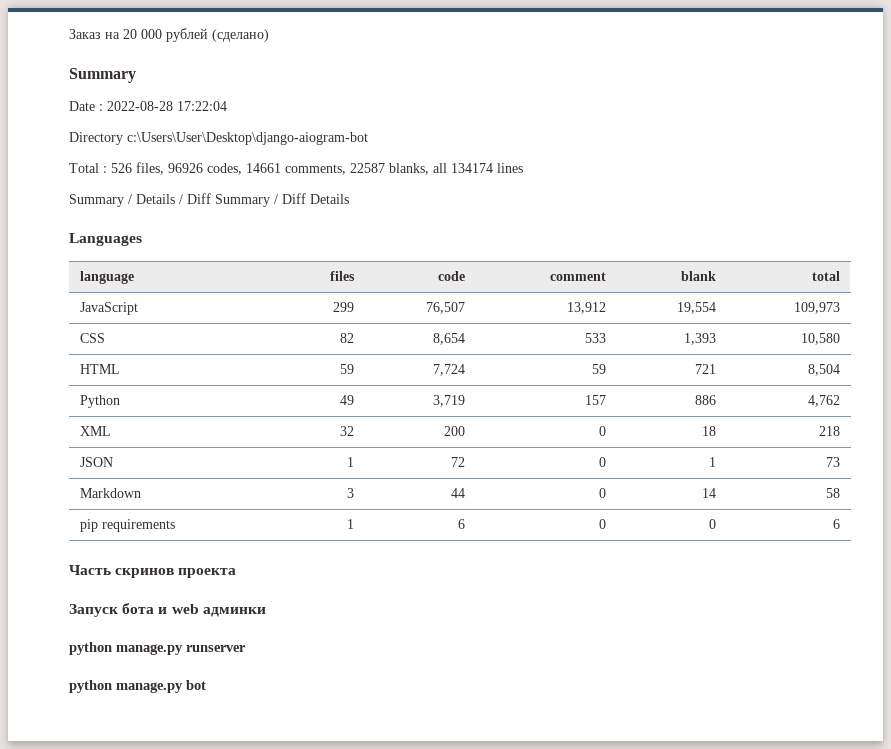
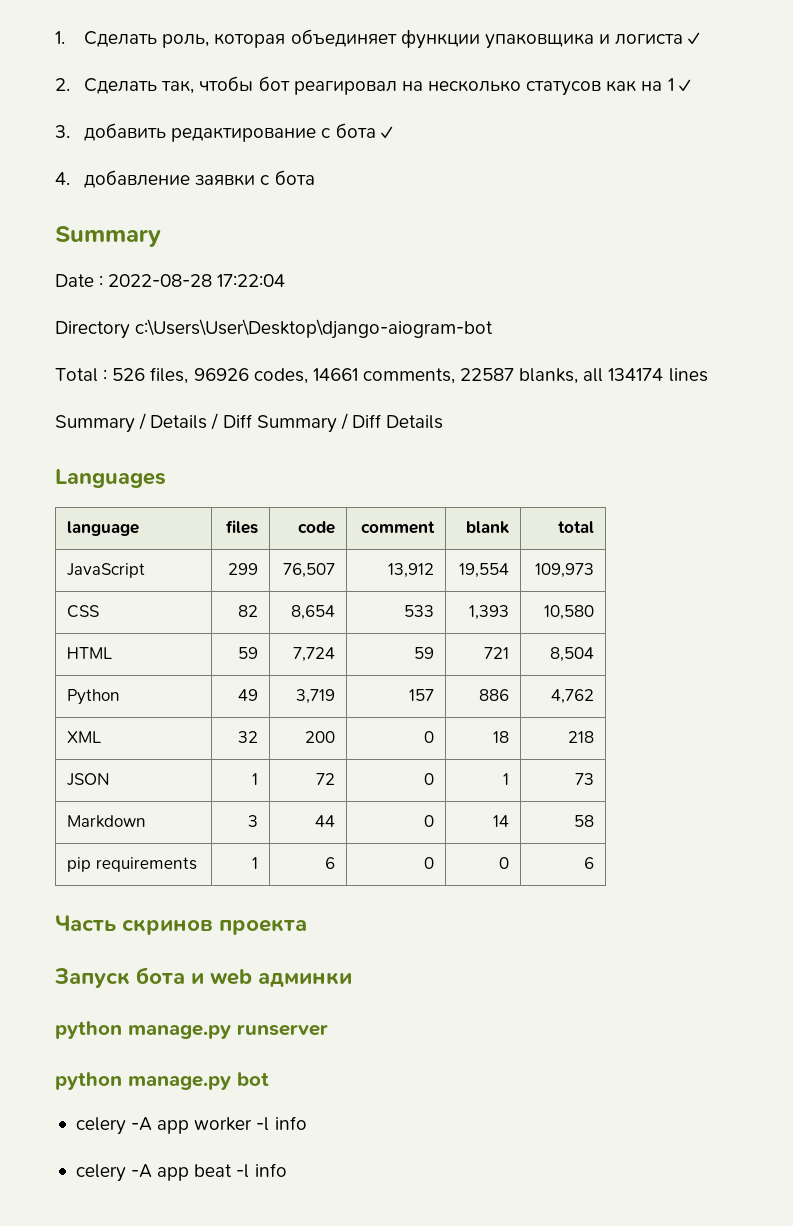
- Заказ на 20 000 рублей (сделано)
+ 1. Сделать роль, которая объединяет функции упаковщика и логиста ✓
+ 2. Сделать так, чтобы бот реагировал на несколько статусов как на 1 ✓
+ 3. добавить редактирование с бота ✓
+ 4. добавление заявки с бота
+ celery -A app worker -l info
+ celery -A app beat -l info

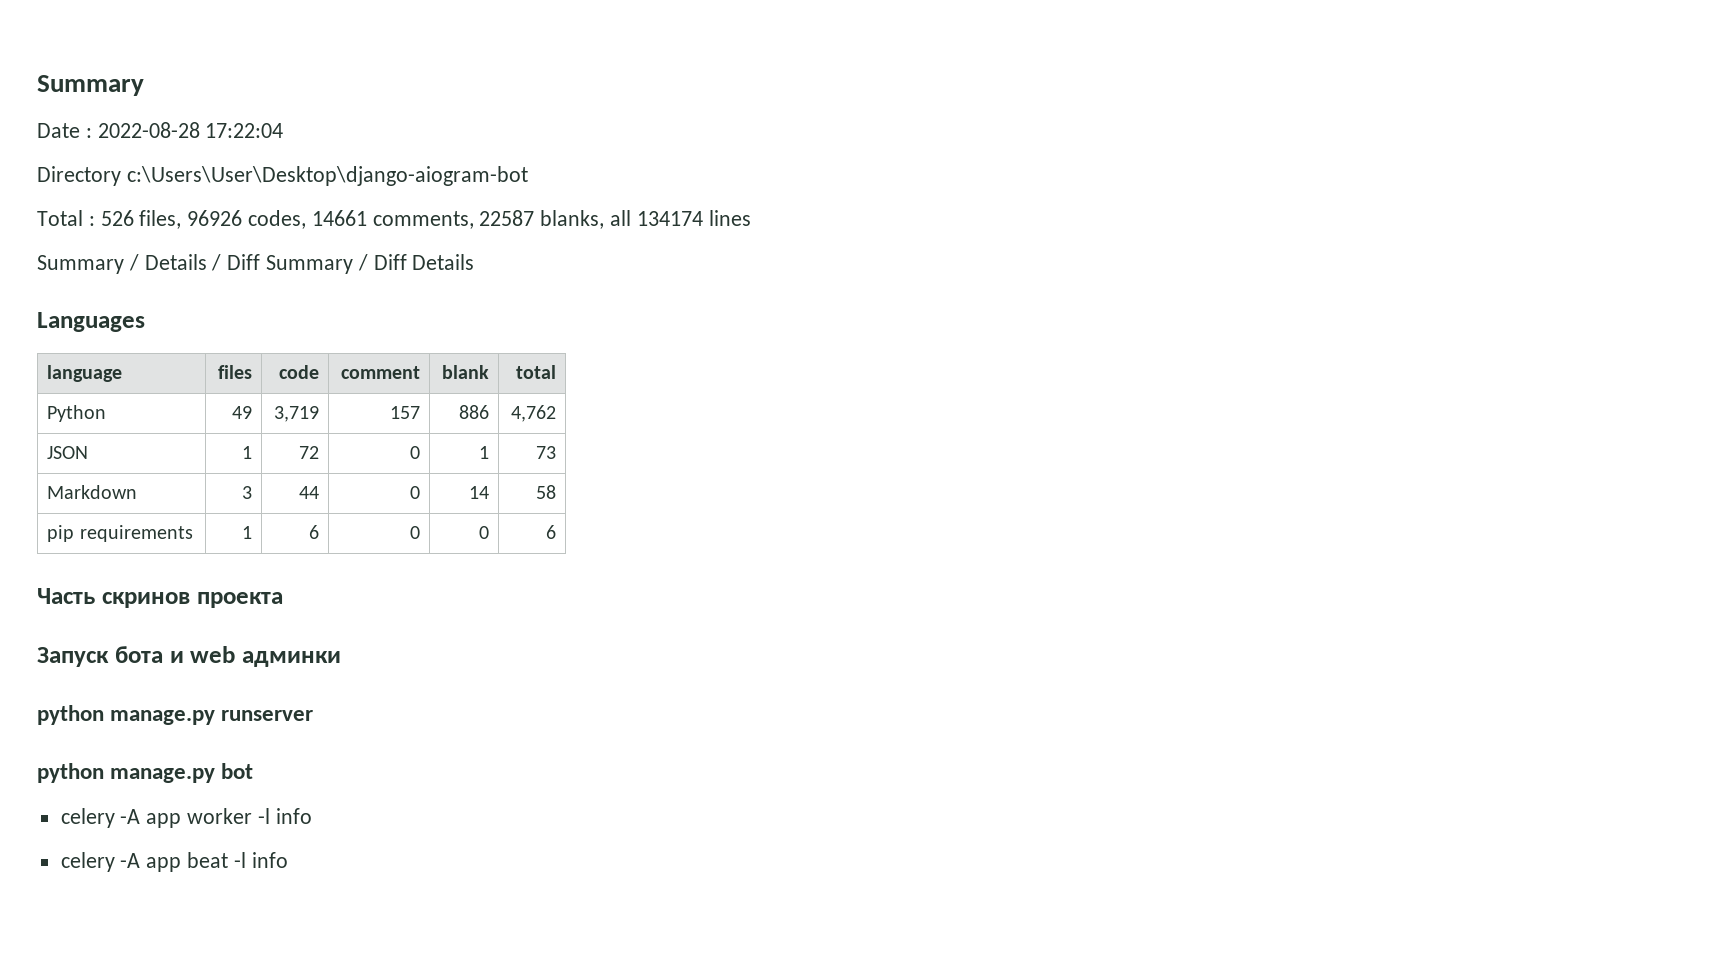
- 1. Сделать роль, которая объединяет функции упаковщика и логиста ✓
- 2. Сделать так, чтобы бот реагировал на несколько статусов как на 1 ✓
- 3. добавить редактирование с бота ✓
- 4. добавление заявки с бота
- JavaScript | 299 | 76,507 | 13,912 | 19,554 | 109,973
- CSS | 82 | 8,654 | 533 | 1,393 | 10,580
- HTML | 59 | 7,724 | 59 | 721 | 8,504
- XML | 32 | 200 | 0 | 18 | 218

